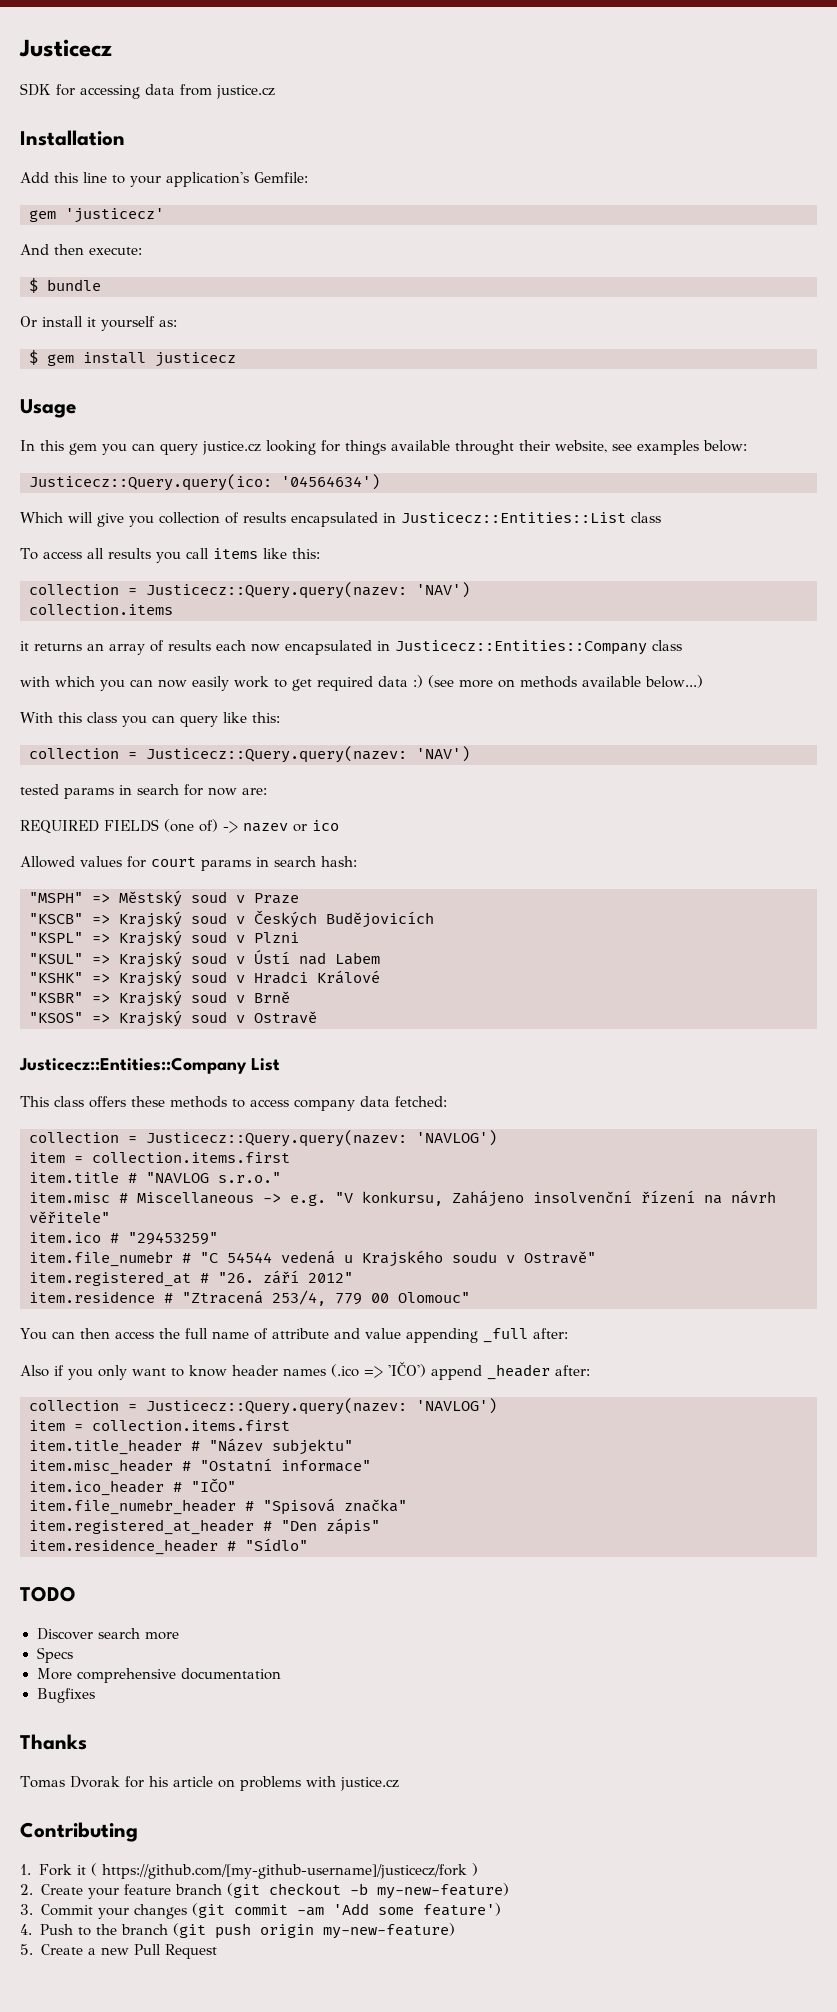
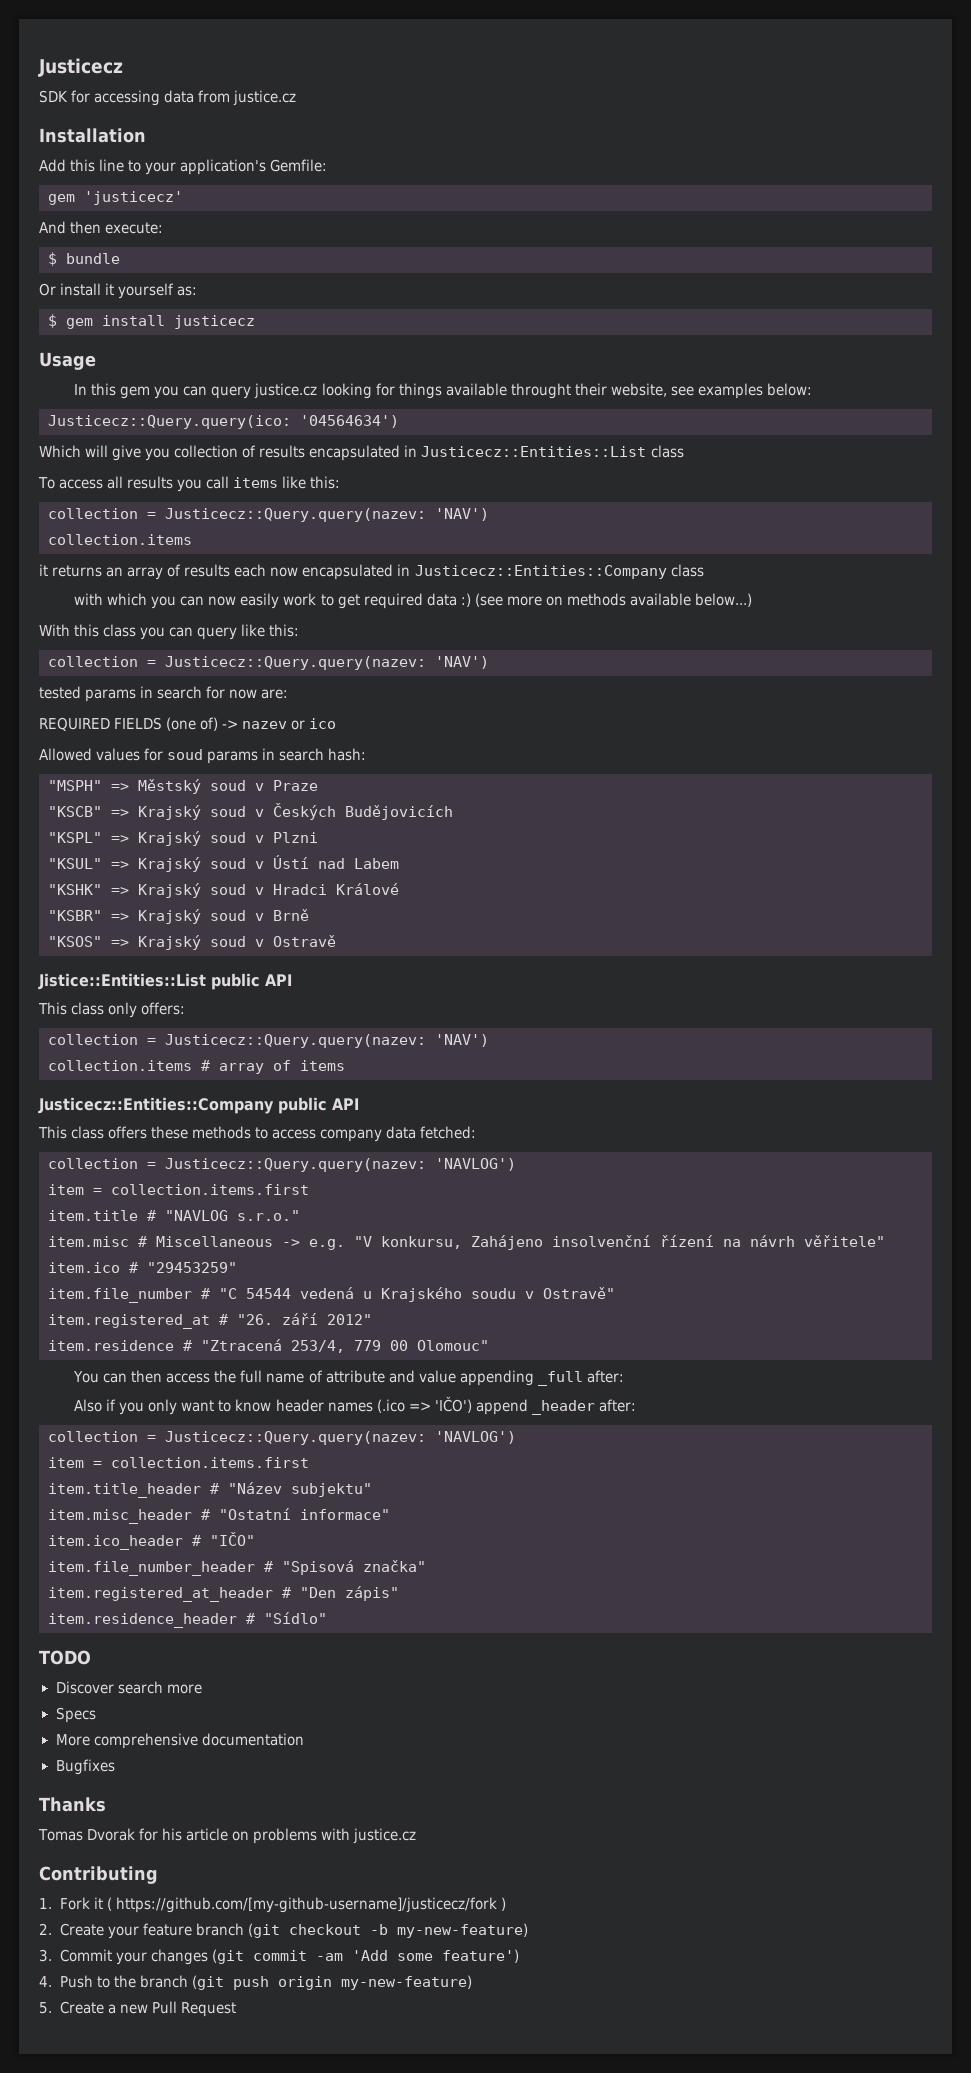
- Allowed values for court params in search hash:
+ Allowed values for soud params in search hash:
- Justicecz::Entities::Company List
+ Jistice::Entities::List public API
+ This class only offers:
+ collection = Justicecz::Query.query(nazev: 'NAV')
+ collection.items # array of items
+ Justicecz::Entities::Company public API
- item.file_numebr # "C 54544 vedená u Krajského soudu v Ostravě"
+ item.file_number # "C 54544 vedená u Krajského soudu v Ostravě"
- item.file_numebr_header # "Spisová značka"
+ item.file_number_header # "Spisová značka"

